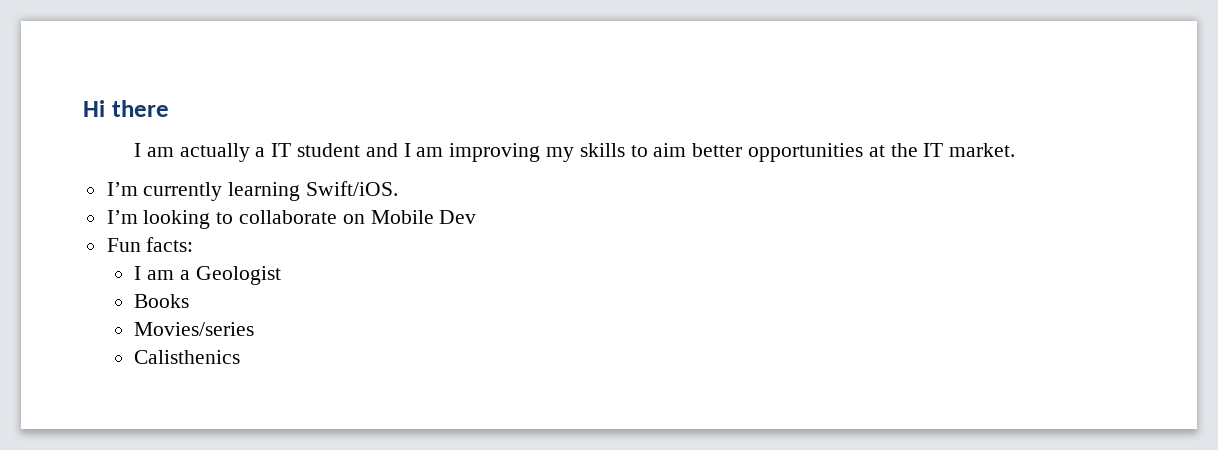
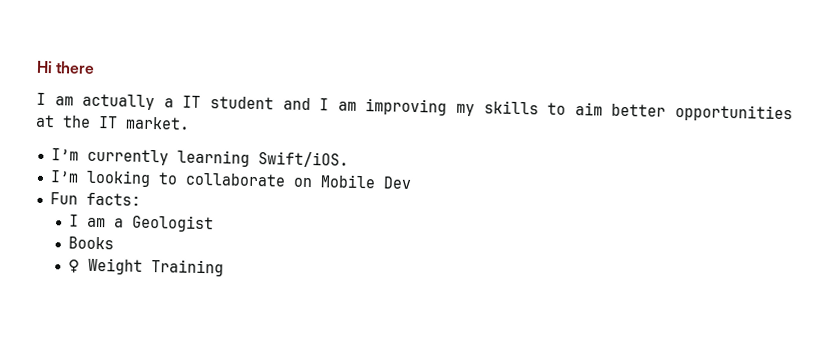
- Movies/series
- Calisthenics
+ ♀ Weight Training

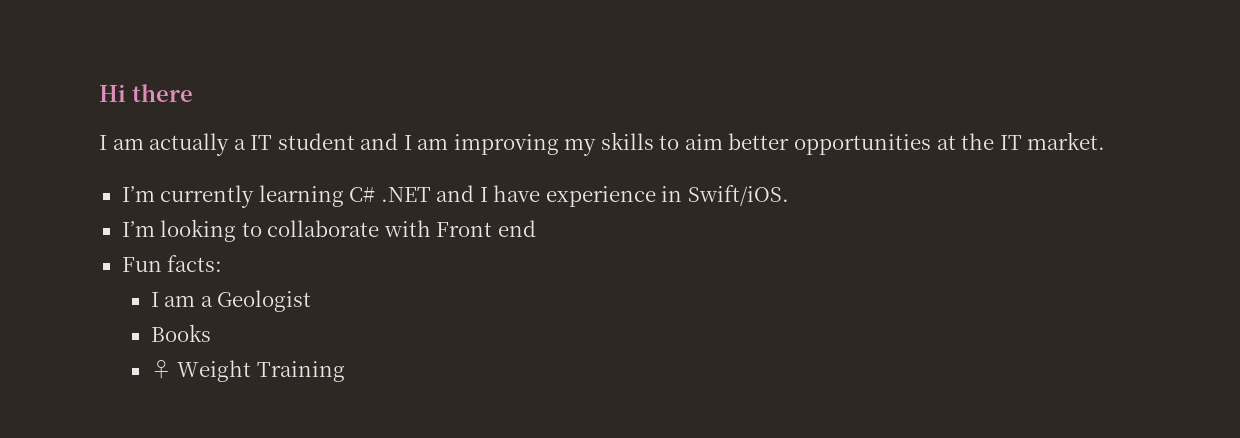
- I’m currently learning Swift/iOS.
+ I’m currently learning C# .NET and I have experience in Swift/iOS.
- I’m looking to collaborate on Mobile Dev
+ I’m looking to collaborate with Front end

